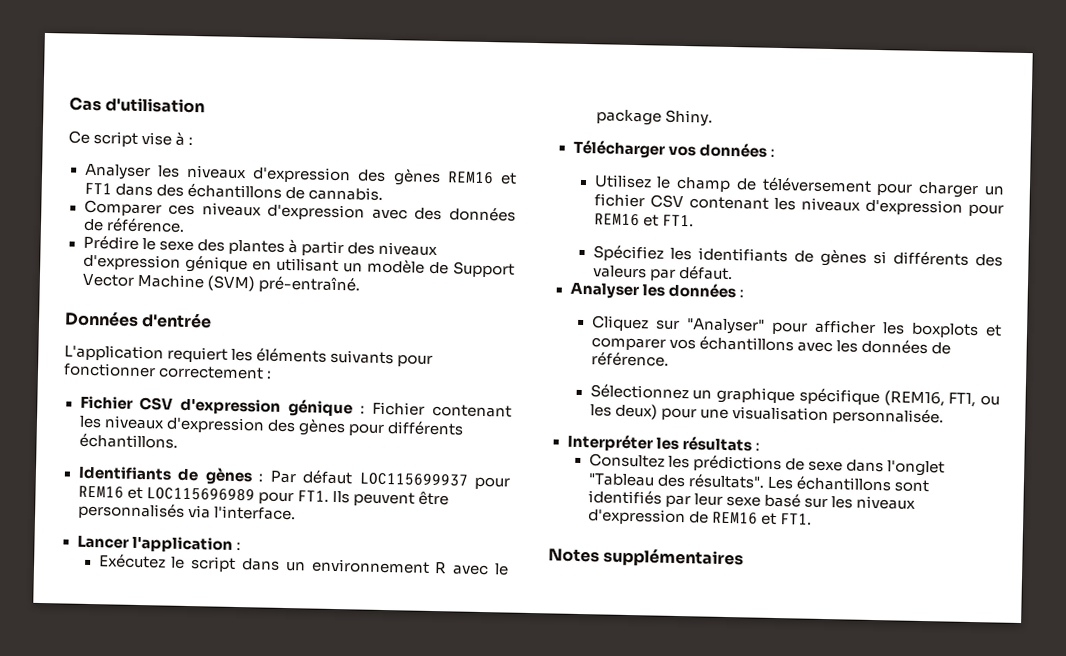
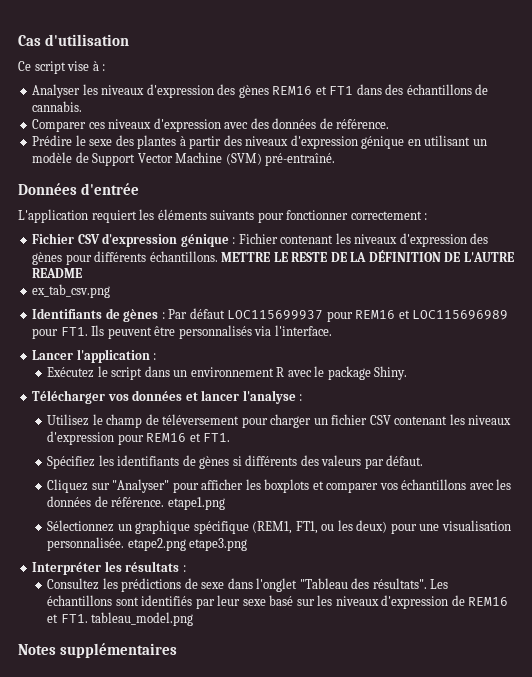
+ METTRE LE RESTE DE LA DÉFINITION DE L'AUTRE README
+ ex_tab_csv.png
- Télécharger vos données :
+ Télécharger vos données et lancer l'analyse :
- Analyser les données :
- Cliquez sur "Analyser" pour afficher les boxplots et comparer vos échantillons avec les données de référence.
+ Cliquez sur "Analyser" pour afficher les boxplots et comparer vos échantillons avec les données de référence. etape1.png
- Sélectionnez un graphique spécifique (REM16, FT1, ou les deux) pour une visualisation personnalisée.
+ Sélectionnez un graphique spécifique (REM1, FT1, ou les deux) pour une visualisation personnalisée. etape2.png etape3.png
- Les échantillons sont identifiés par leur sexe basé sur les niveaux d'expression de REM16 et FT1.
+ Les échantillons sont identifiés par leur sexe basé sur les niveaux d'expression de REM16 et FT1. tableau_model.png

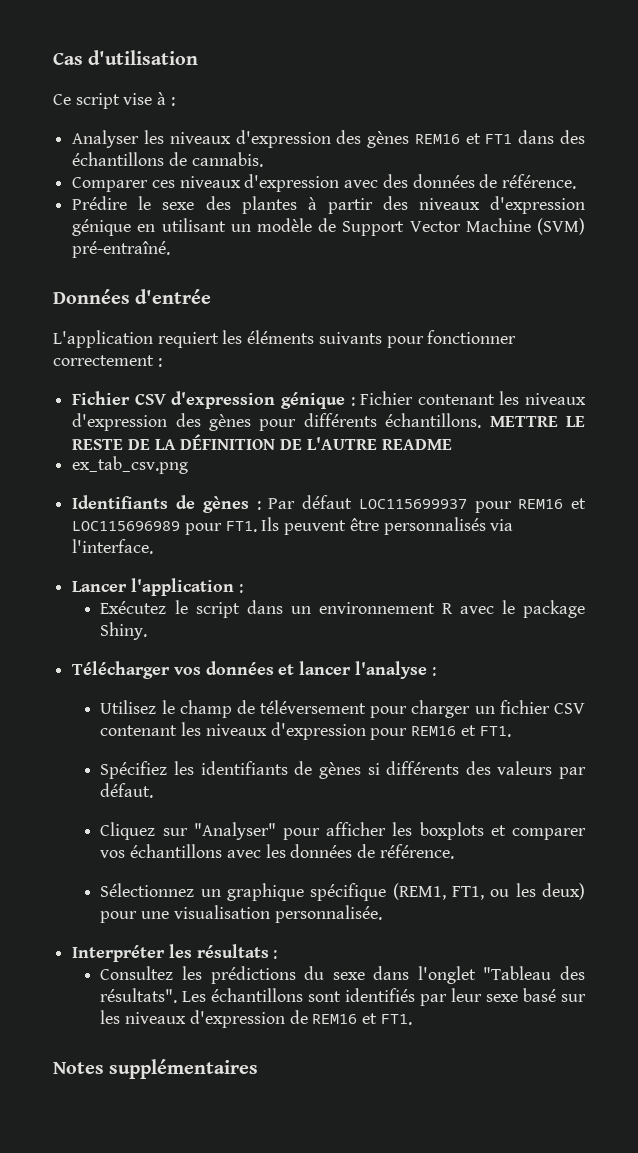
- Cliquez sur "Analyser" pour afficher les boxplots et comparer vos échantillons avec les données de référence. etape1.png
+ Cliquez sur "Analyser" pour afficher les boxplots et comparer vos échantillons avec les données de référence.
- Sélectionnez un graphique spécifique (REM1, FT1, ou les deux) pour une visualisation personnalisée. etape2.png etape3.png
+ Sélectionnez un graphique spécifique (REM1, FT1, ou les deux) pour une visualisation personnalisée.
- Consultez les prédictions de sexe dans l'onglet "Tableau des résultats".
+ Consultez les prédictions du sexe dans l'onglet "Tableau des résultats".
- Les échantillons sont identifiés par leur sexe basé sur les niveaux d'expression de REM16 et FT1. tableau_model.png
+ Les échantillons sont identifiés par leur sexe basé sur les niveaux d'expression de REM16 et FT1.

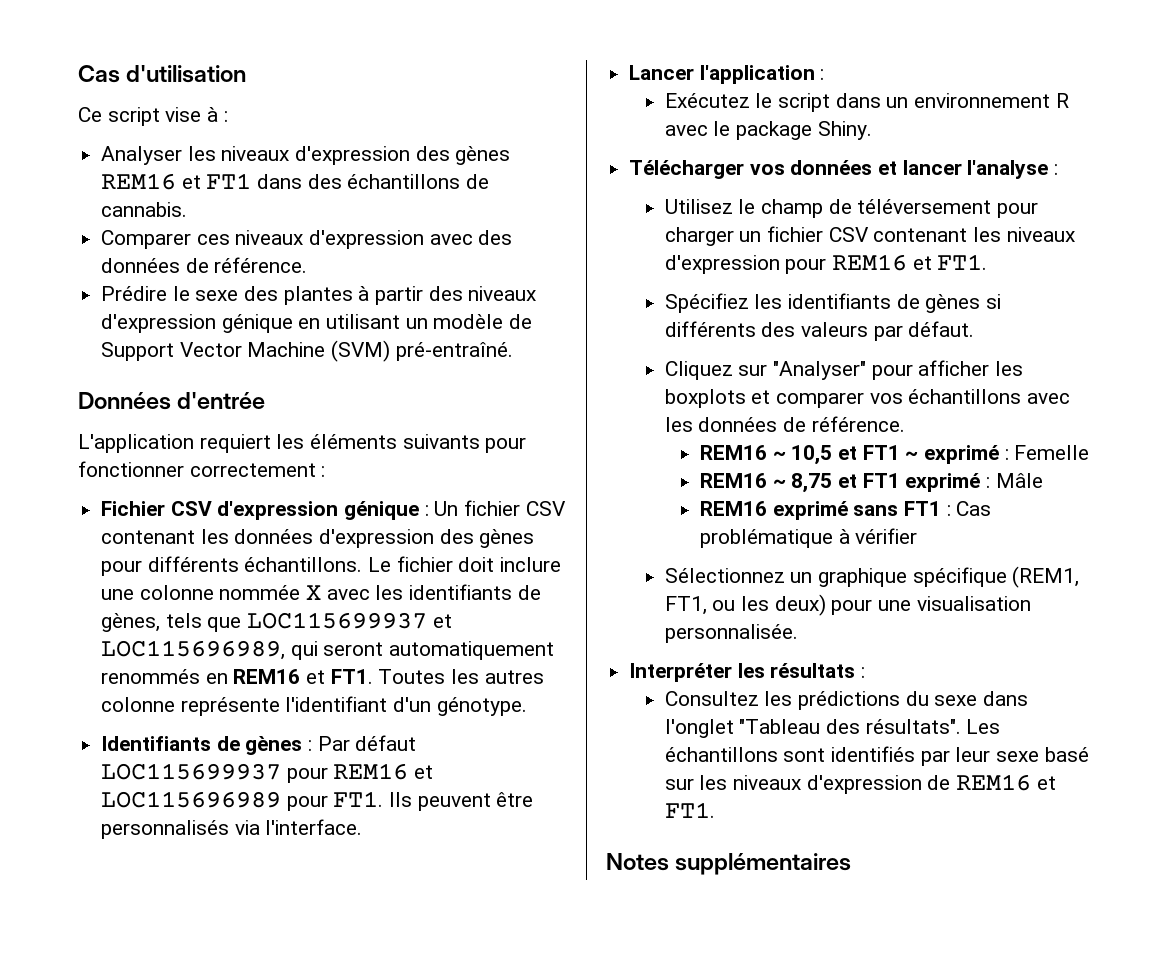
- Fichier CSV d'expression génique : Fichier contenant les niveaux d'expression des gènes pour différents échantillons.
+ Fichier CSV d'expression génique : Un fichier CSV contenant les données d'expression des gènes pour différents échantillons.
- METTRE LE RESTE DE LA DÉFINITION DE L'AUTRE README
- ex_tab_csv.png
+ Le fichier doit inclure une colonne nommée X avec les identifiants de gènes, tels que LOC115699937 et LOC115696989, qui seront automatiquement renommés en REM16 et FT1. Toutes les autres colonne représente l'identifiant d'un génotype.
+ REM16 ~ 10,5 et FT1 ~ exprimé : Femelle
+ REM16 ~ 8,75 et FT1 exprimé : Mâle
+ REM16 exprimé sans FT1 : Cas problématique à vérifier

